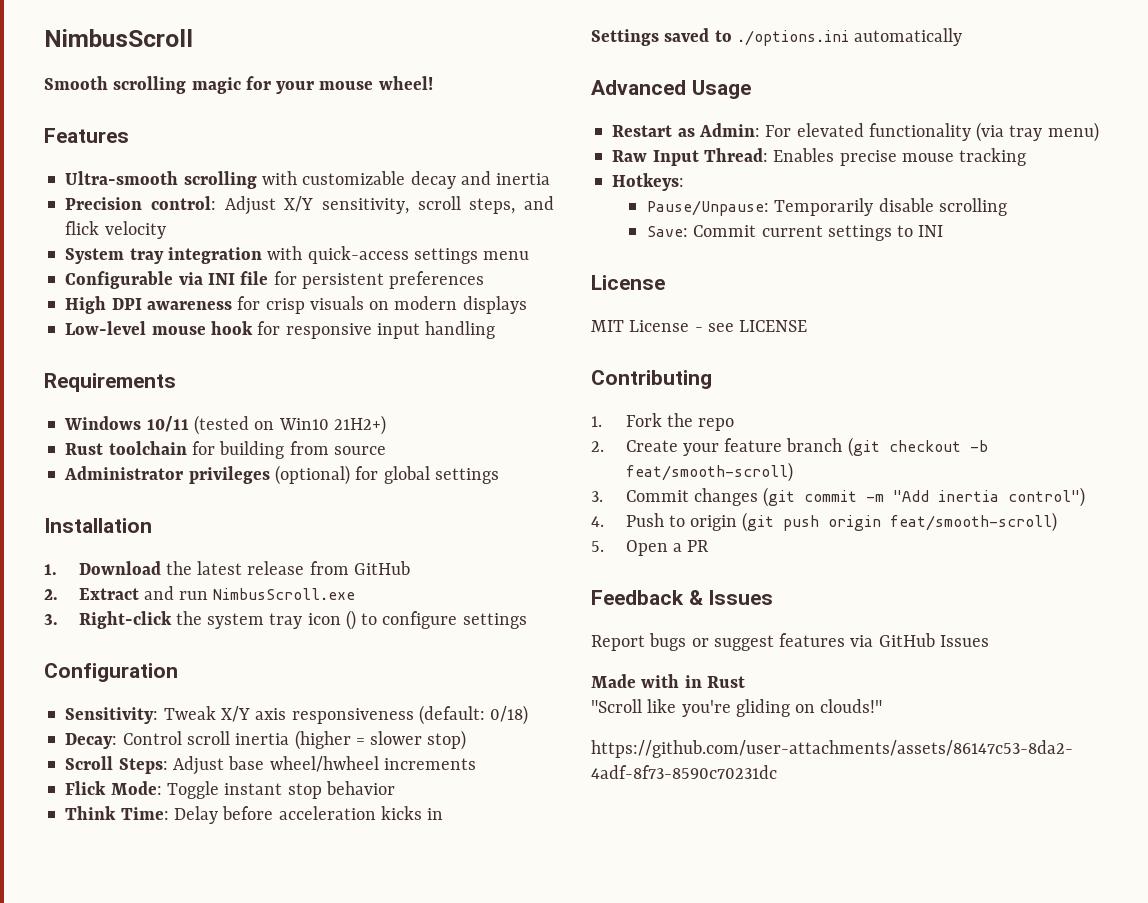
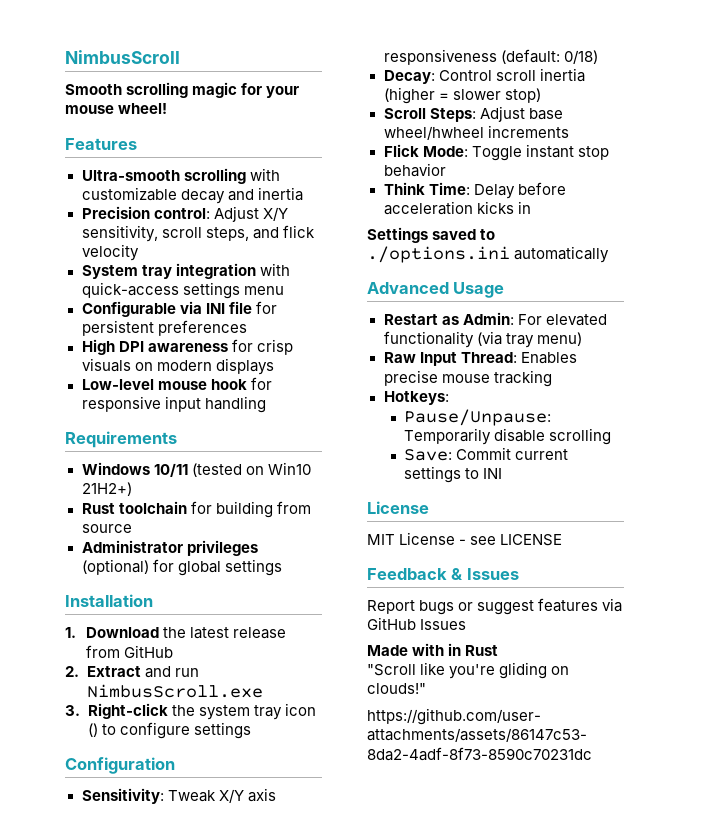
- Contributing
- 1. Fork the repo
- 2. Create your feature branch (git checkout -b feat/smooth-scroll)
- 3. Commit changes (git commit -m "Add inertia control")
- 4. Push to origin (git push origin feat/smooth-scroll)
- 5. Open a PR

